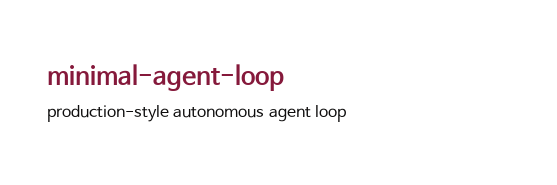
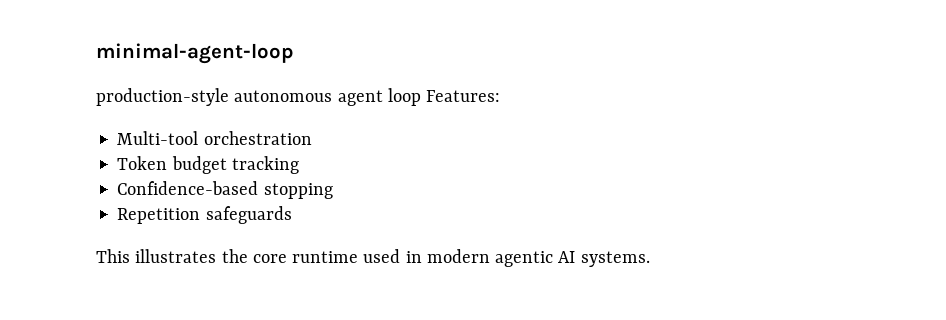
- production-style autonomous agent loop
+ production-style autonomous agent loop Features:
+ Multi-tool orchestration
+ Token budget tracking
+ Confidence-based stopping
+ Repetition safeguards
+ This illustrates the core runtime used in modern agentic AI systems.

